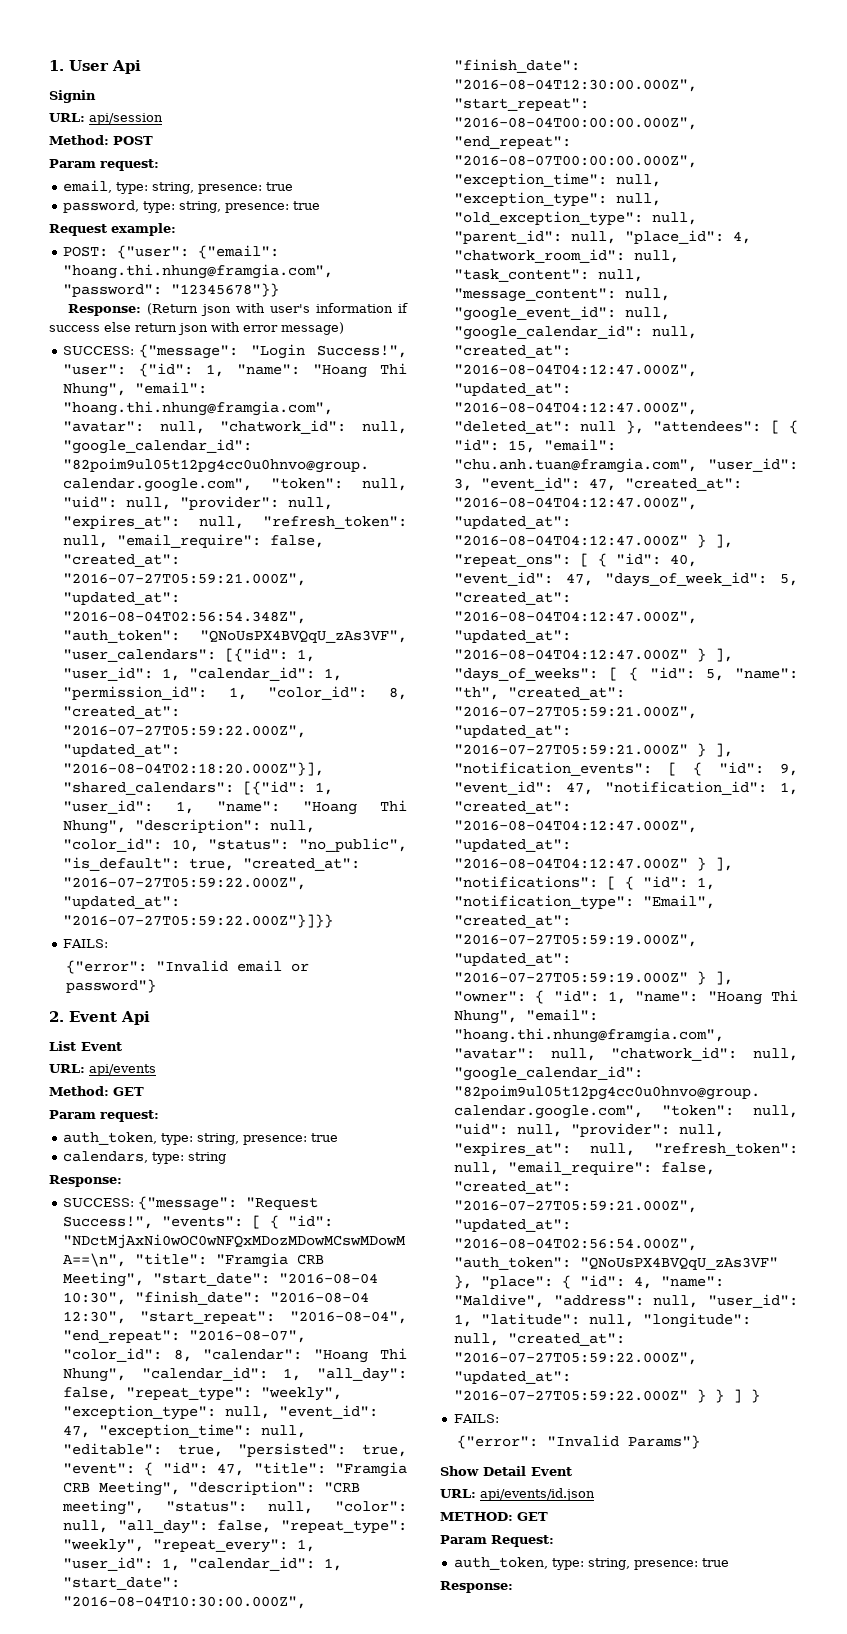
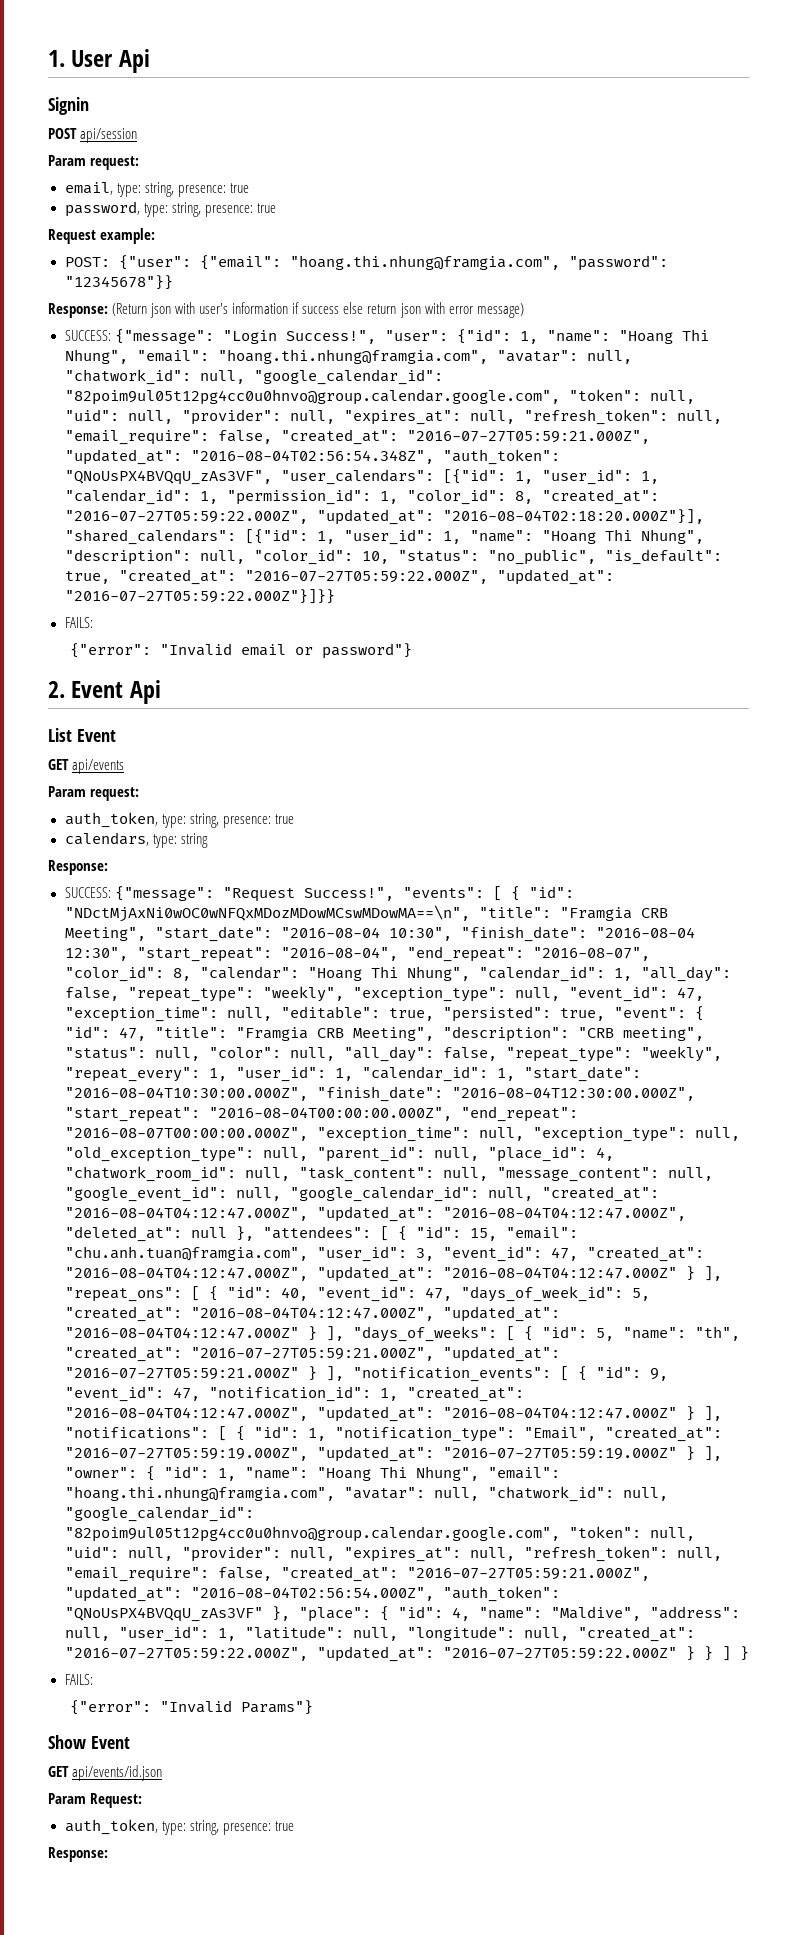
- URL: api/session
+ POST api/session
- Method: POST
- URL: api/events
+ GET api/events
- Method: GET
- Show Detail Event
- URL: api/events/id.json
+ Show Event
+ GET api/events/id.json
- METHOD: GET

